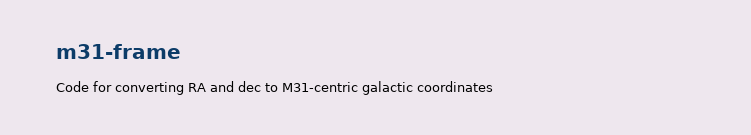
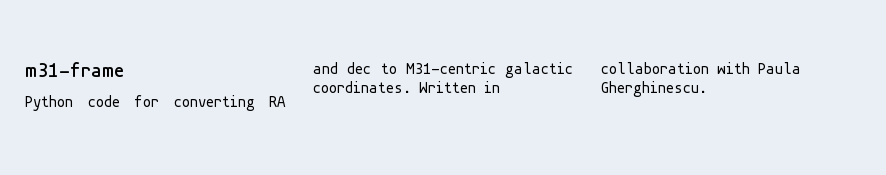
- Code for converting RA and dec to M31-centric galactic coordinates
+ Python code for converting RA and dec to M31-centric galactic coordinates. Written in collaboration with Paula Gherghinescu.

